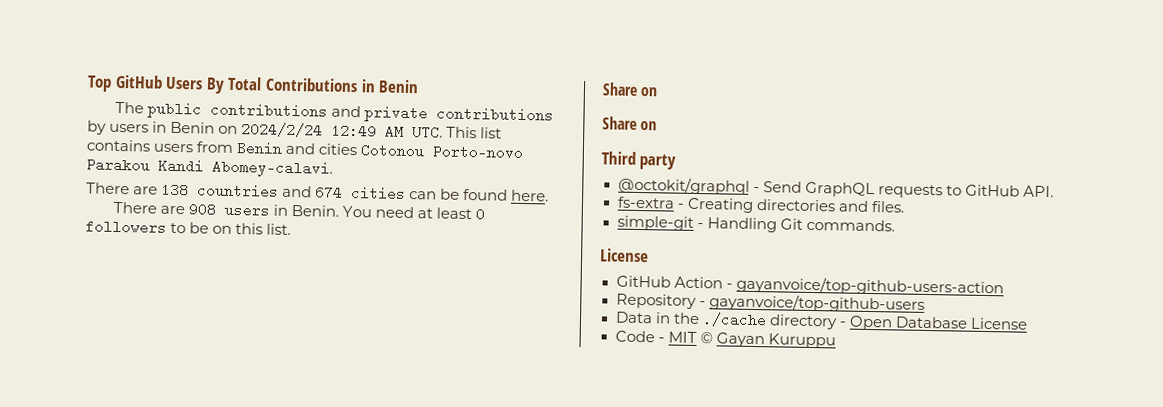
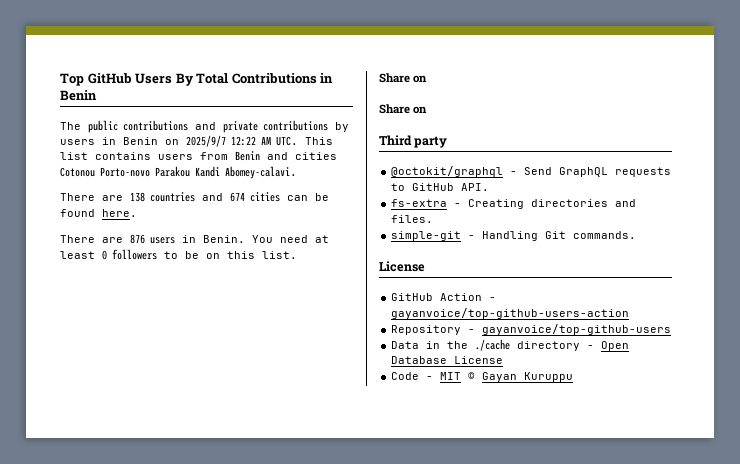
- The public contributions and private contributions by users in Benin on 2024/2/24 12:49 AM UTC. This list contains users from Benin and cities Cotonou Porto-novo Parakou Kandi Abomey-calavi.
+ The public contributions and private contributions by users in Benin on 2025/9/7 12:22 AM UTC. This list contains users from Benin and cities Cotonou Porto-novo Parakou Kandi Abomey-calavi.
- There are 908 users in Benin.
+ There are 876 users in Benin.

